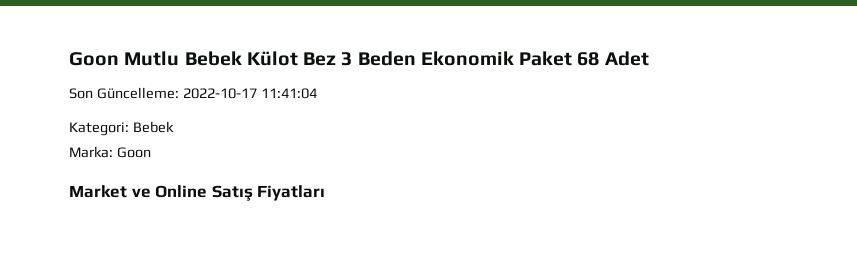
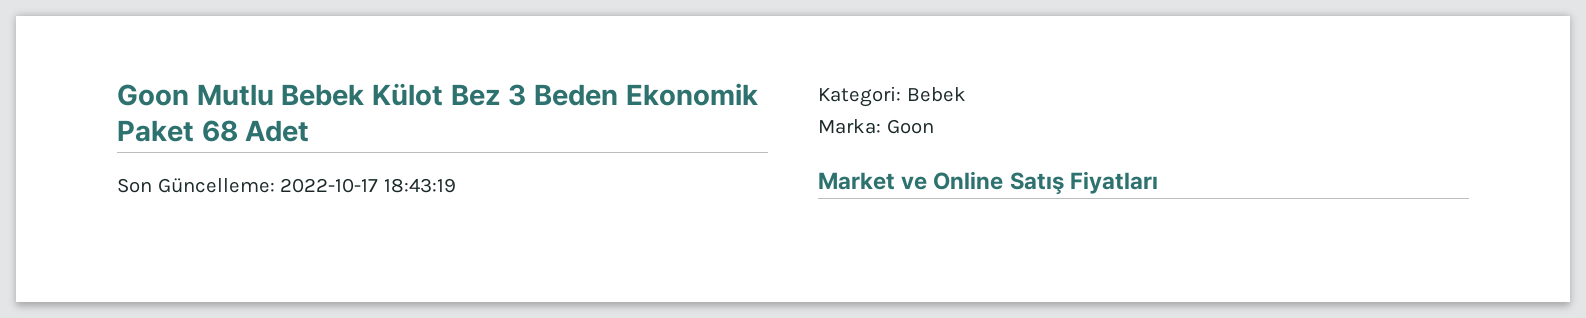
- Son Güncelleme: 2022-10-17 11:41:04
+ Son Güncelleme: 2022-10-17 18:43:19

